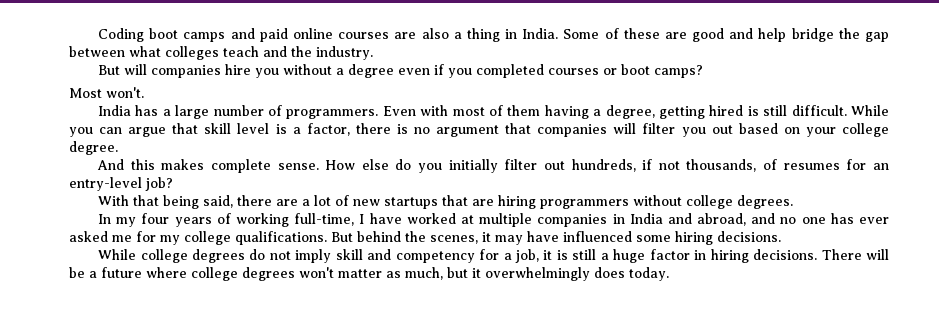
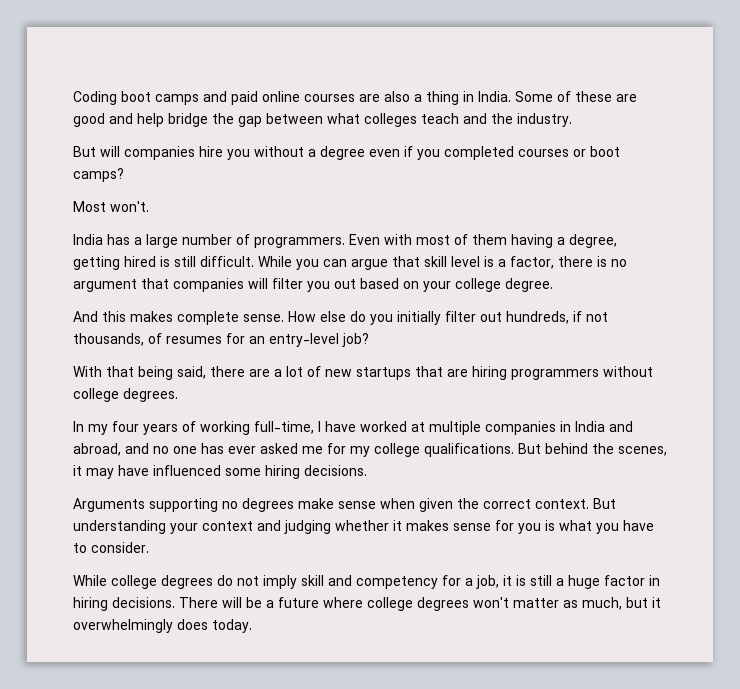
+ Arguments supporting no degrees make sense when given the correct context. But understanding your context and judging whether it makes sense for you is what you have to consider.

